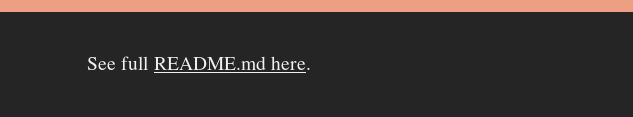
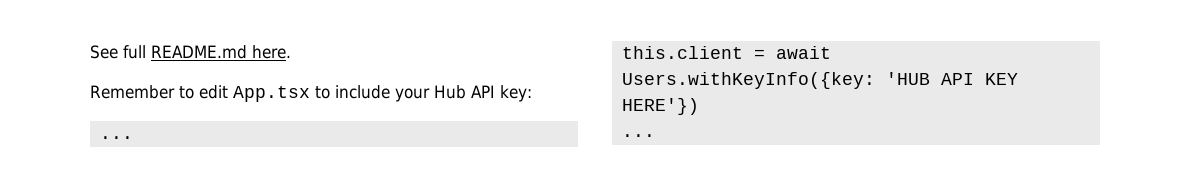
+ Remember to edit App.tsx to include your Hub API key:
+ ...
+ this.client = await Users.withKeyInfo({key: 'HUB API KEY HERE'})
+ ...

